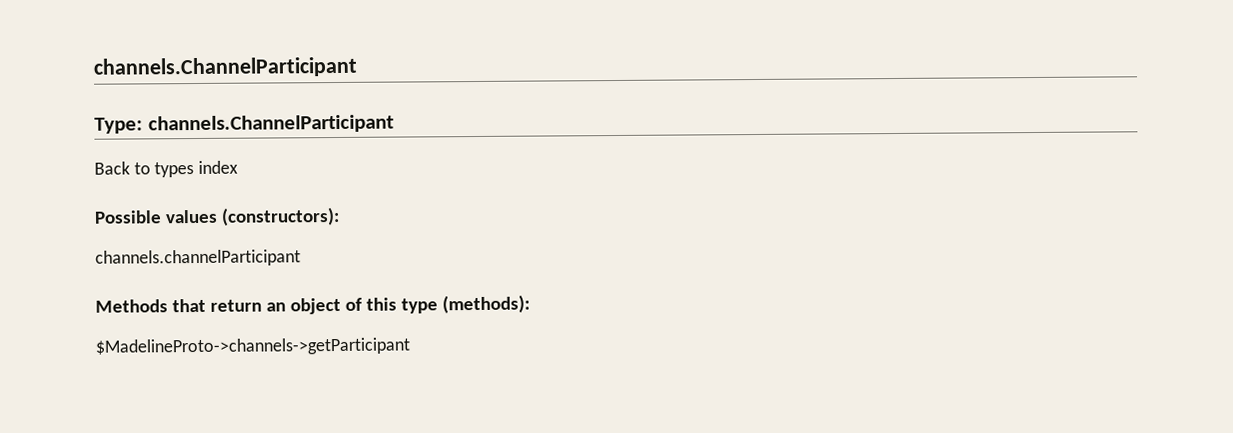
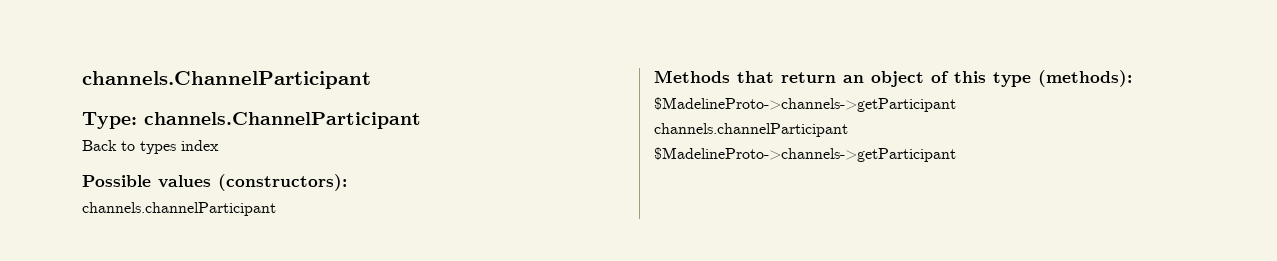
  Methods that return an object of this type (methods):
+ $MadelineProto->channels->getParticipant
+ channels.channelParticipant

